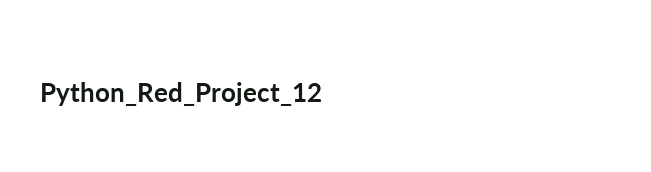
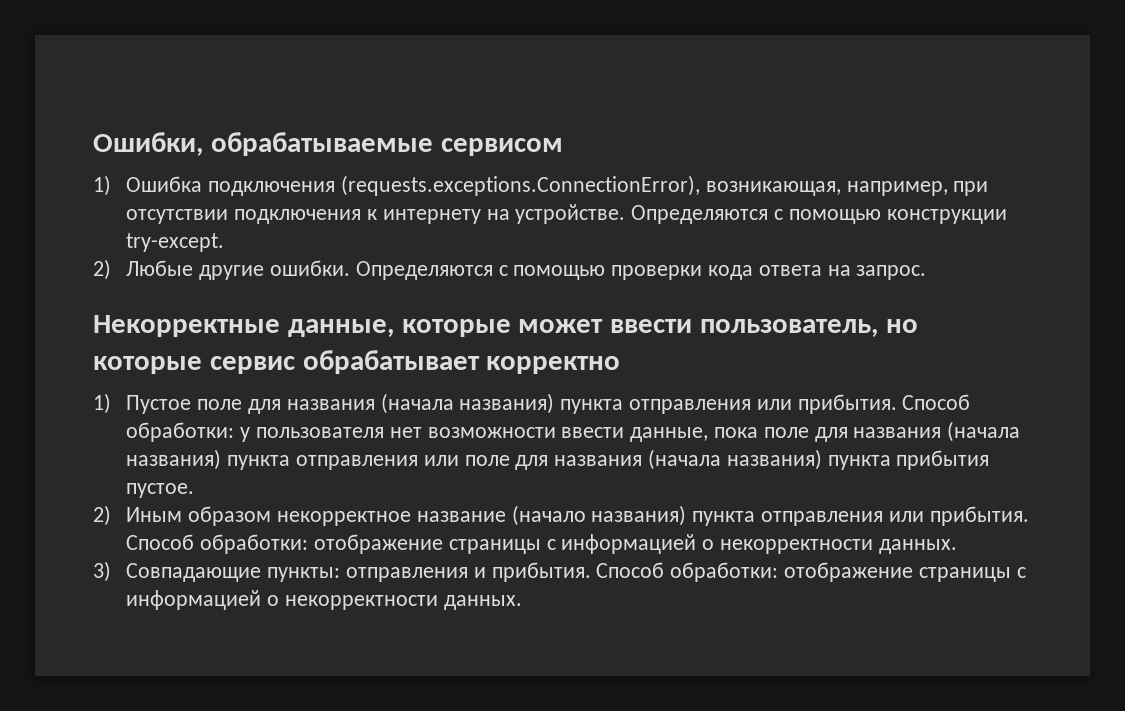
- Python_Red_Project_12
+ Ошибки, обрабатываемые сервисом
+ 1) Ошибка подключения (requests.exceptions.ConnectionError), возникающая, например, при отсутствии подключения к интернету на устройстве. Определяются с помощью конструкции try-except.
+ 2) Любые другие ошибки. Определяются с помощью проверки кода ответа на запрос.
+ Некорректные данные, которые может ввести пользователь, но которые сервис обрабатывает корректно
+ 1) Пустое поле для названия (начала названия) пункта отправления или прибытия. Способ обработки: у пользователя нет возможности ввести данные, пока поле для названия (начала названия) пункта отправления или поле для названия (начала названия) пункта прибытия пустое.
+ 2) Иным образом некорректное название (начало названия) пункта отправления или прибытия. Способ обработки: отображение страницы с информацией о некорректности данных.
+ 3) Совпадающие пункты: отправления и прибытия. Способ обработки: отображение страницы с информацией о некорректности данных.

